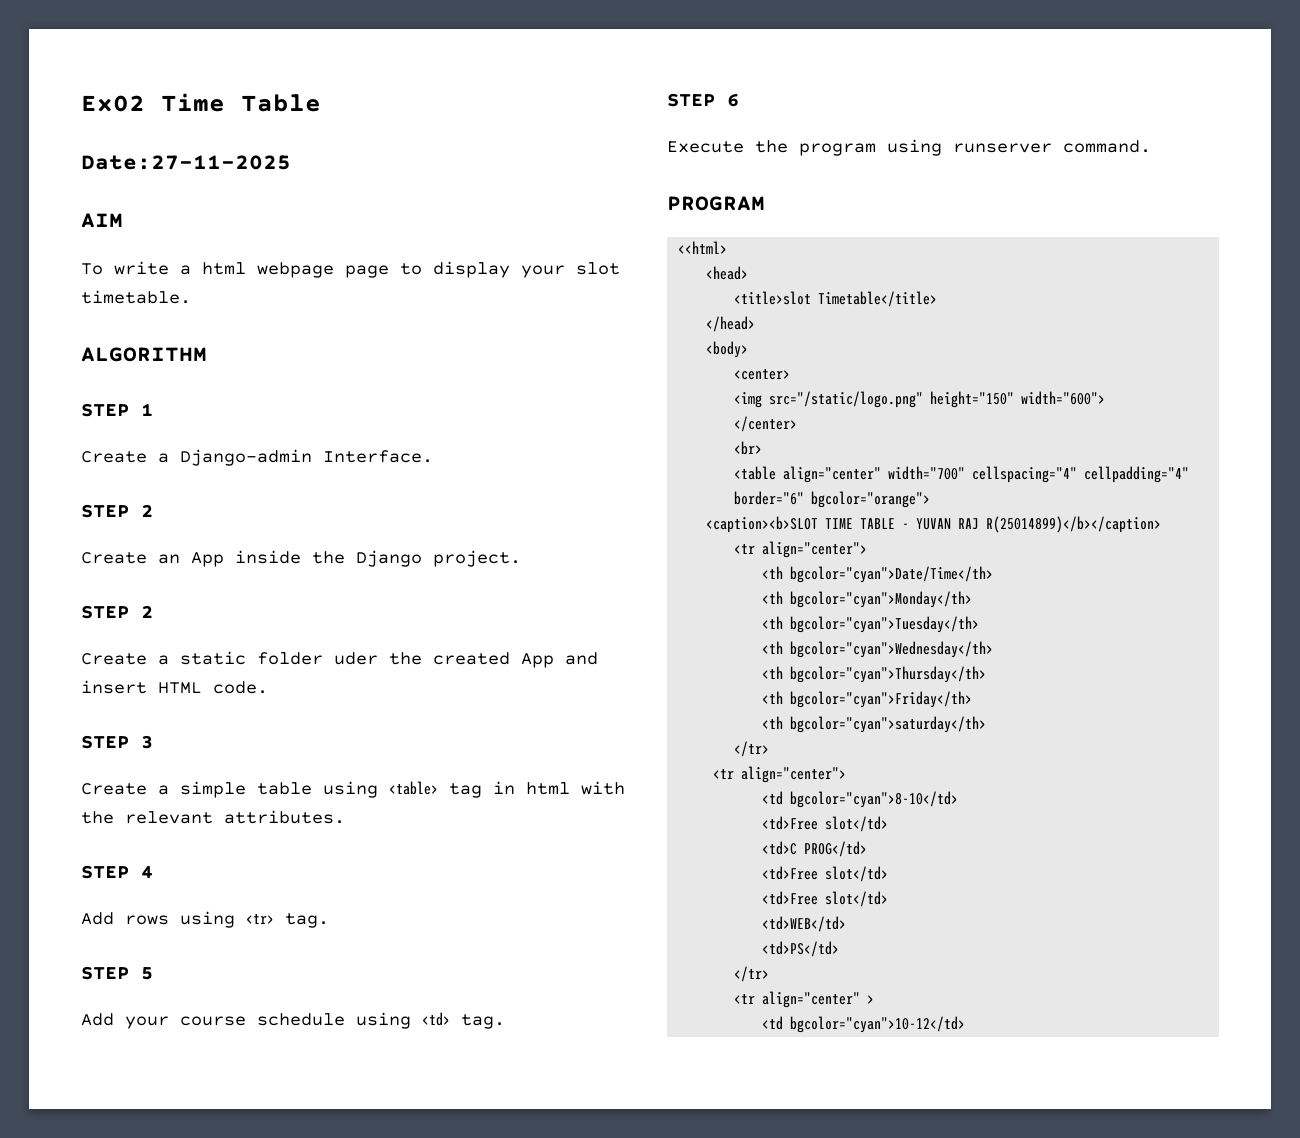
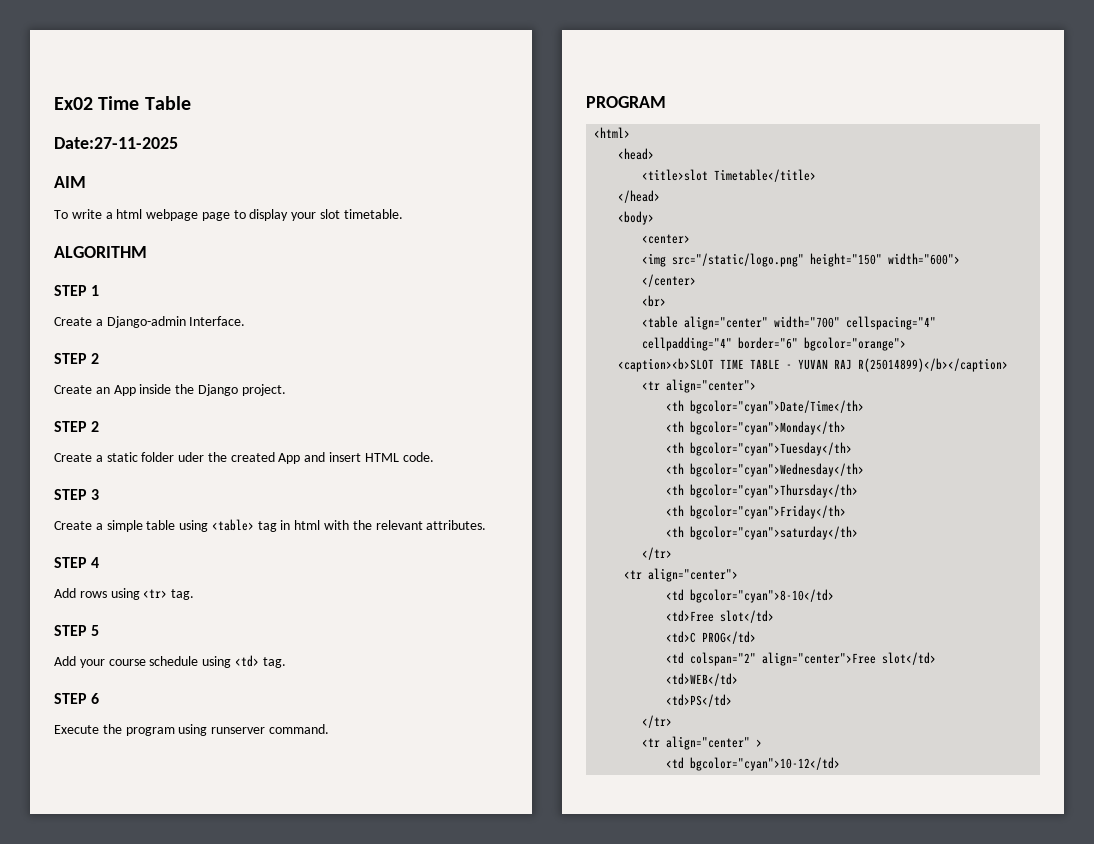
- <<html>
+ <html>
  <td>C PROG</td>
- <td>Free slot</td>
- <td>Free slot</td>
+ <td colspan="2" align="center">Free slot</td>

